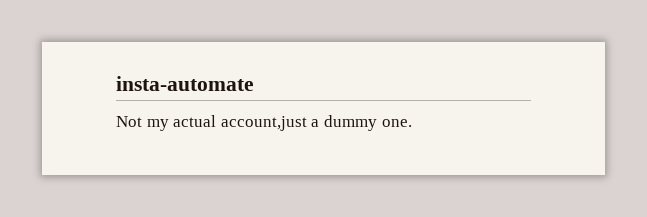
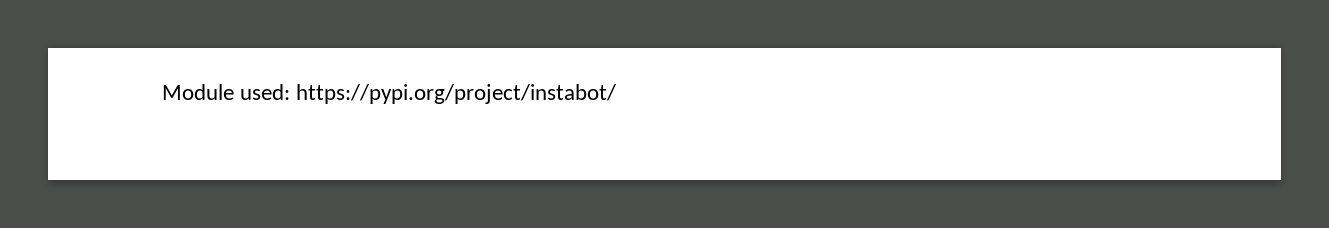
- insta-automate
- Not my actual account,just a dummy one.
+ Module used: https://pypi.org/project/instabot/

